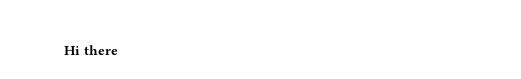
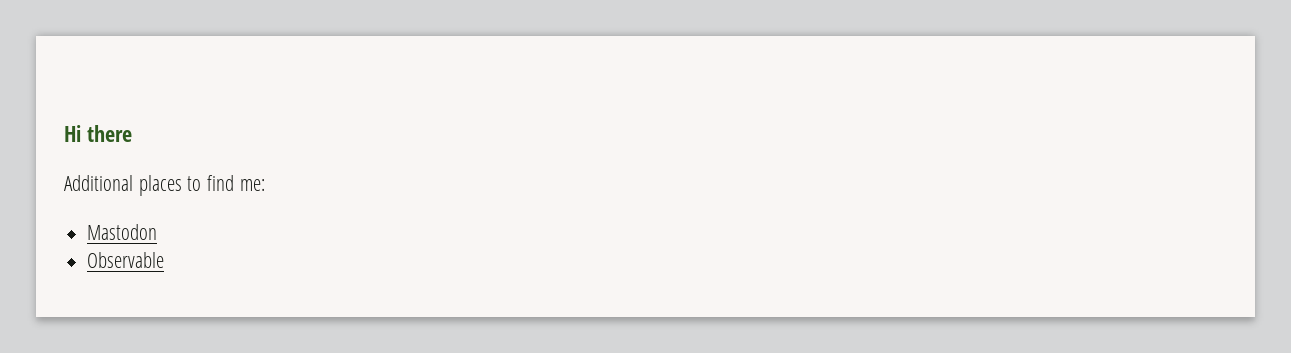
+ Additional places to find me:
+ Mastodon
+ Observable

